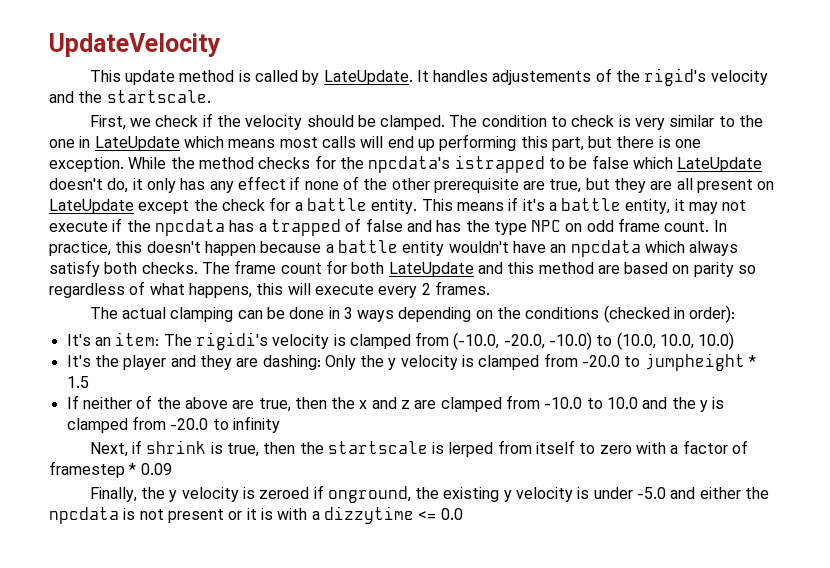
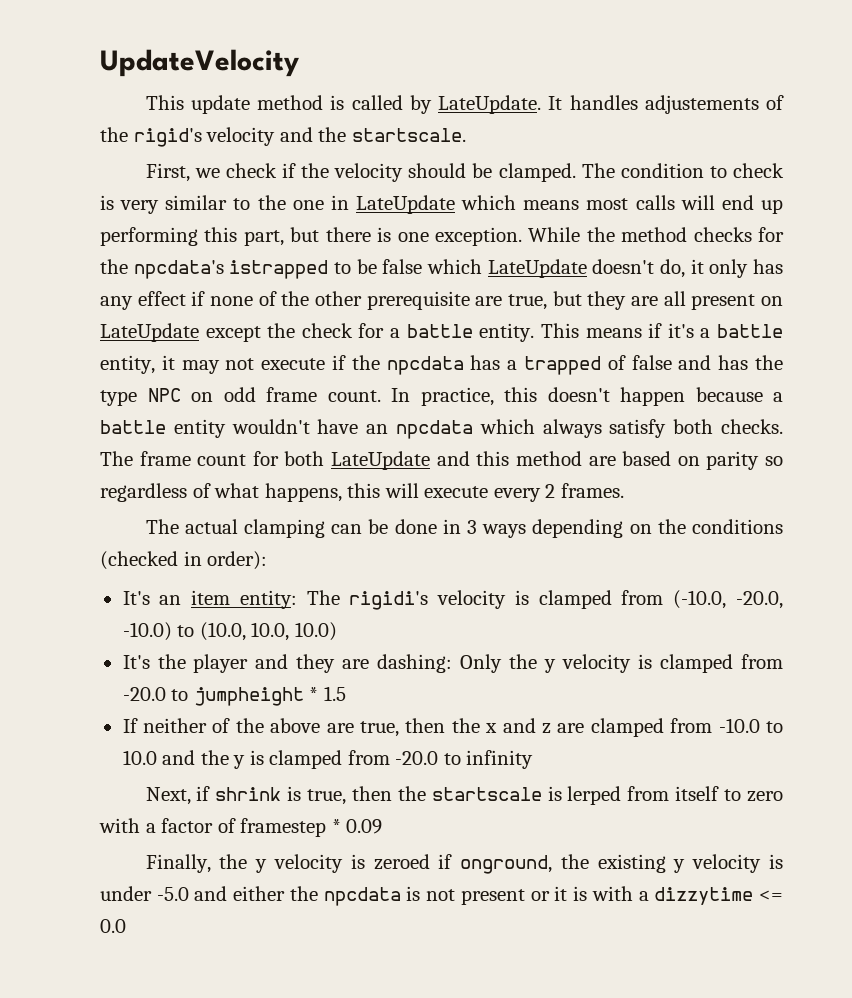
- It's an item: The rigidi's velocity is clamped from (-10.0, -20.0, -10.0) to (10.0, 10.0, 10.0)
+ It's an item entity: The rigidi's velocity is clamped from (-10.0, -20.0, -10.0) to (10.0, 10.0, 10.0)

